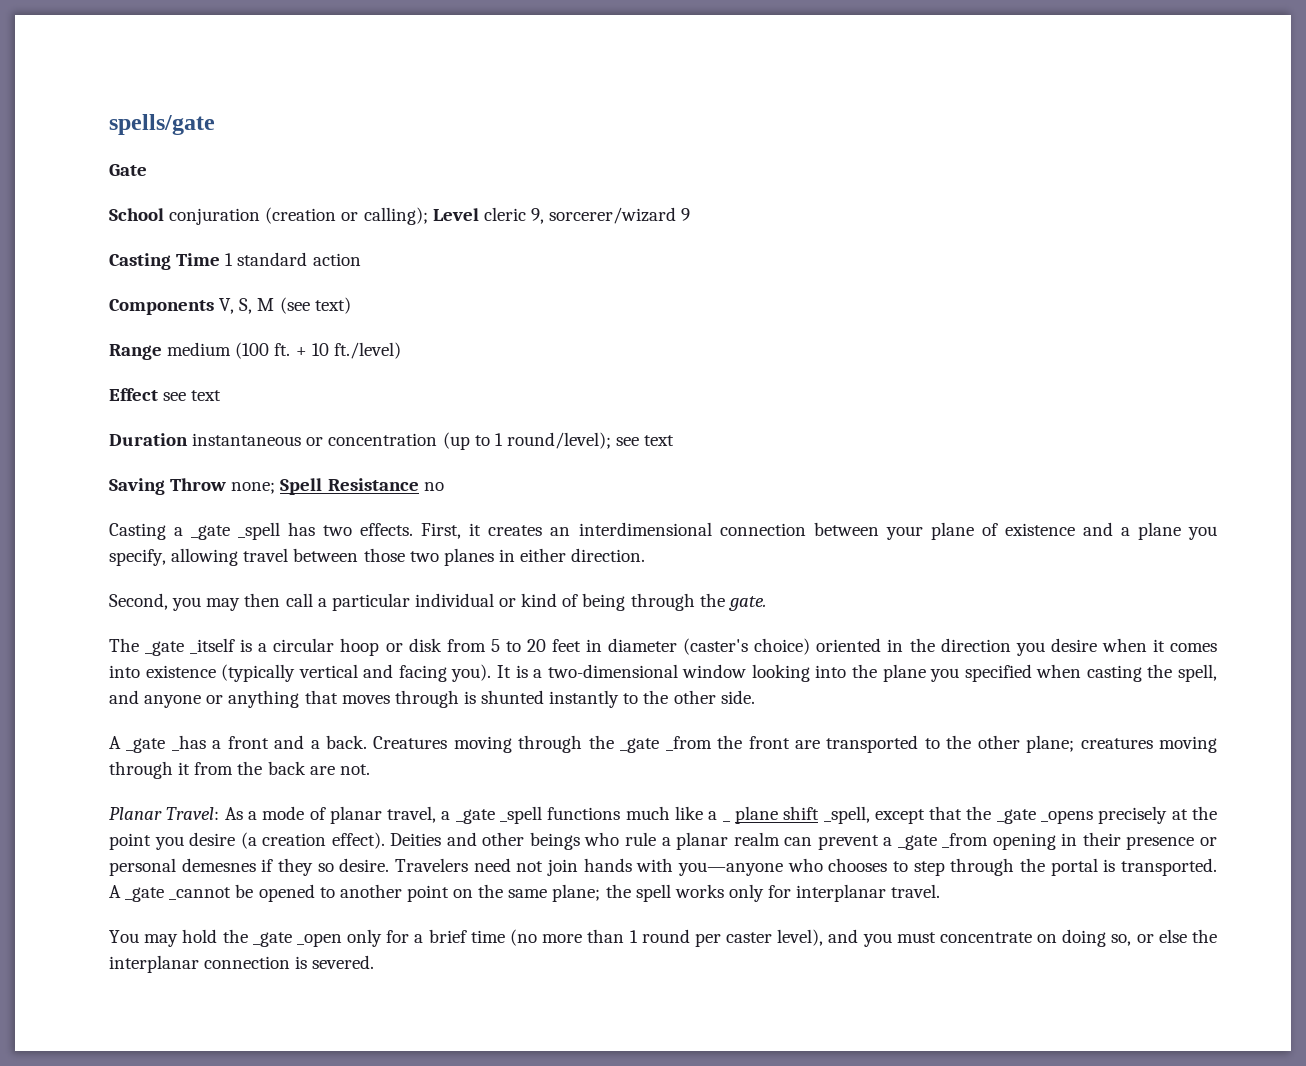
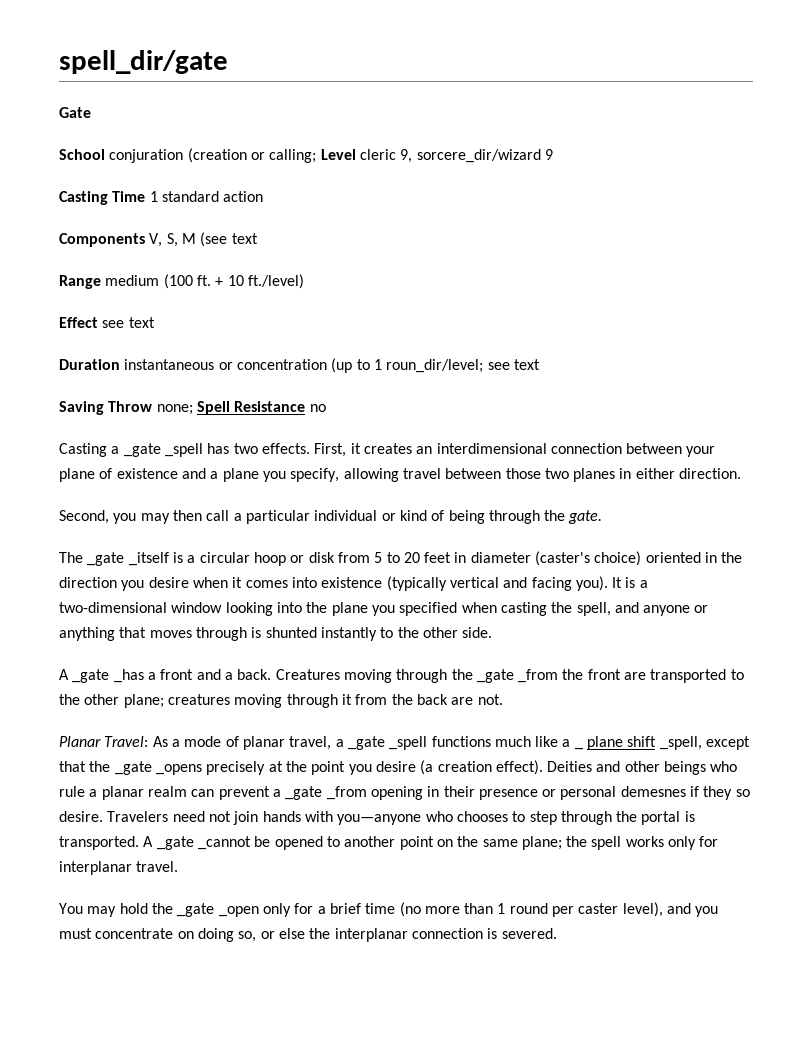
- spells/gate
+ spell_dir/gate
- School conjuration (creation or calling); Level cleric 9, sorcerer/wizard 9
+ School conjuration (creation or calling; Level cleric 9, sorcere_dir/wizard 9
- Components V, S, M (see text)
+ Components V, S, M (see text
- Duration instantaneous or concentration (up to 1 round/level); see text
+ Duration instantaneous or concentration (up to 1 roun_dir/level; see text

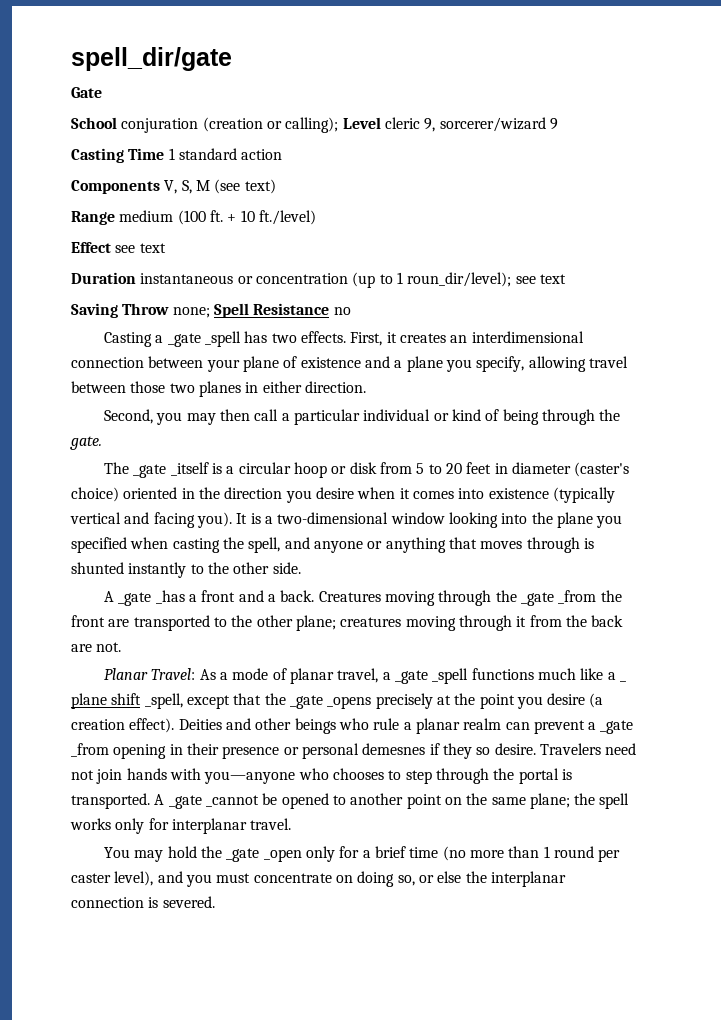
- School conjuration (creation or calling; Level cleric 9, sorcere_dir/wizard 9
+ School conjuration (creation or calling); Level cleric 9, sorcerer/wizard 9
- Components V, S, M (see text
+ Components V, S, M (see text)
- Duration instantaneous or concentration (up to 1 roun_dir/level; see text
+ Duration instantaneous or concentration (up to 1 roun_dir/level); see text

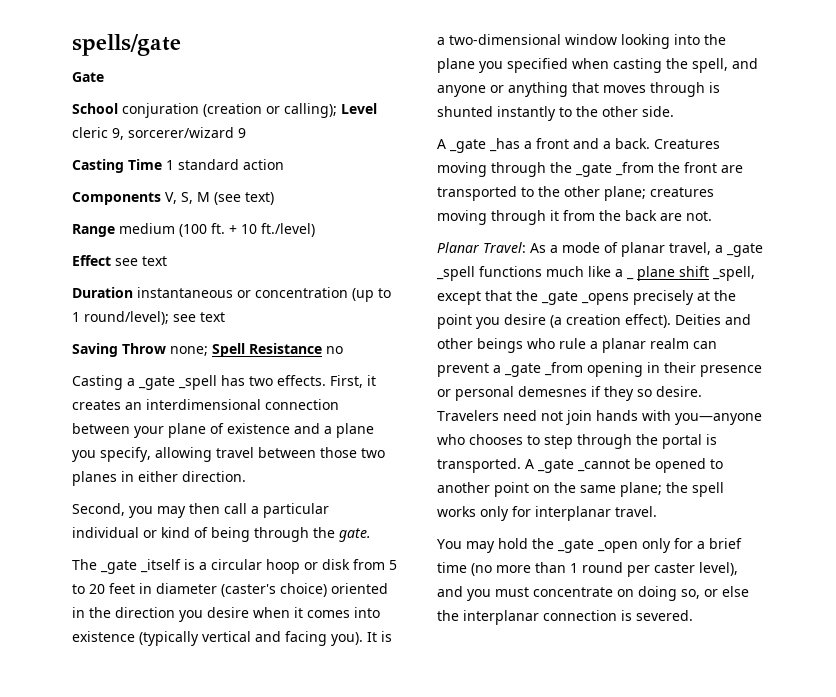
- spell_dir/gate
+ spells/gate
- Duration instantaneous or concentration (up to 1 roun_dir/level); see text
+ Duration instantaneous or concentration (up to 1 round/level); see text

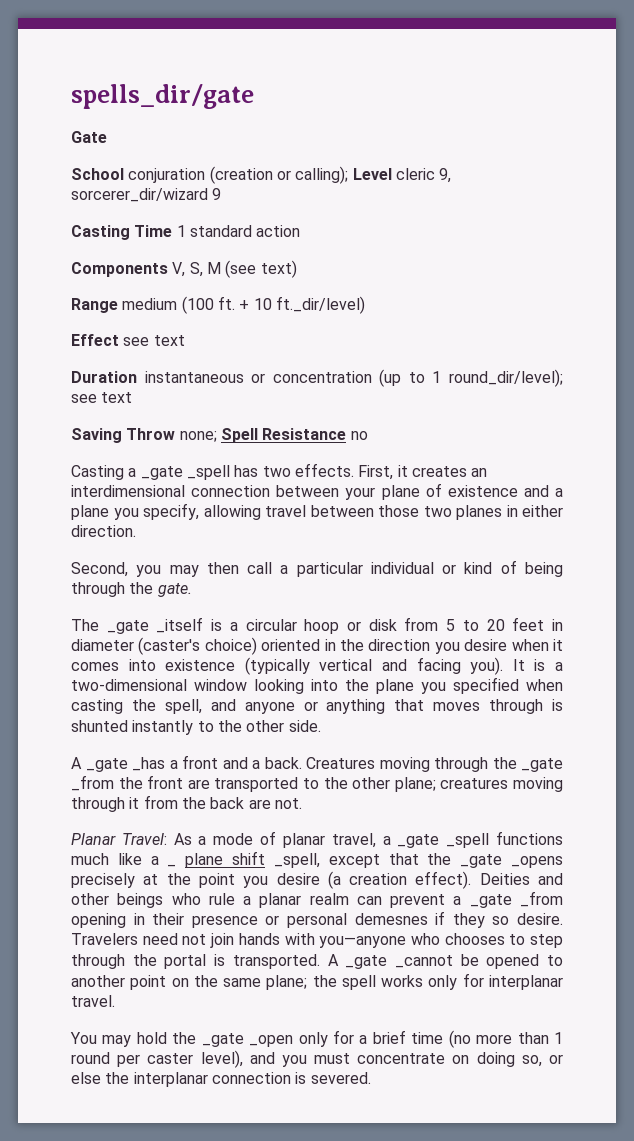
- spells/gate
+ spells_dir/gate
- School conjuration (creation or calling); Level cleric 9, sorcerer/wizard 9
+ School conjuration (creation or calling); Level cleric 9, sorcerer_dir/wizard 9
- + 10 ft./level)
+ + 10 ft._dir/level)
- Duration instantaneous or concentration (up to 1 round/level); see text
+ Duration instantaneous or concentration (up to 1 round_dir/level); see text

